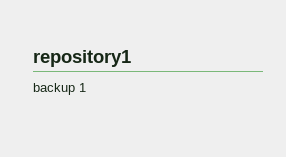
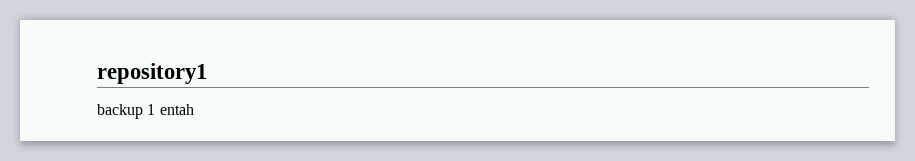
- backup 1
+ backup 1 entah

